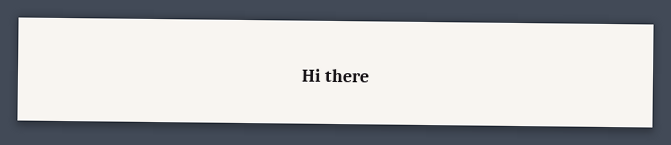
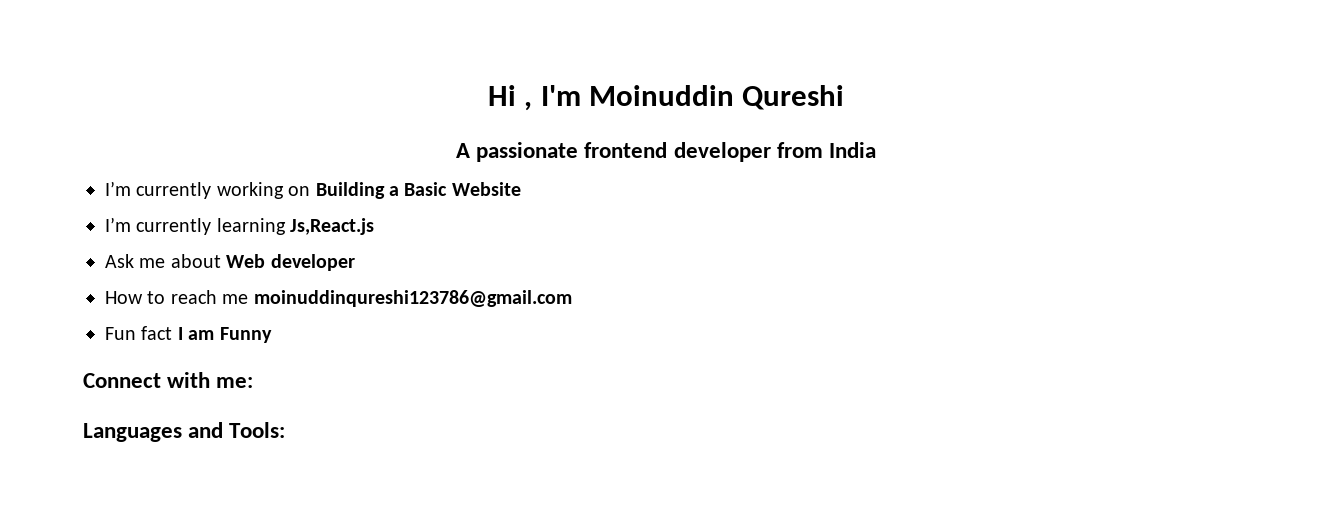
- Hi there
+ Hi , I'm Moinuddin Qureshi
+ A passionate frontend developer from India
+ I’m currently working on Building a Basic Website
+ I’m currently learning Js,React.js
+ Ask me about Web developer
+ How to reach me moinuddinqureshi123786@gmail.com
+ Fun fact I am Funny
+ Connect with me:
+ Languages and Tools:

